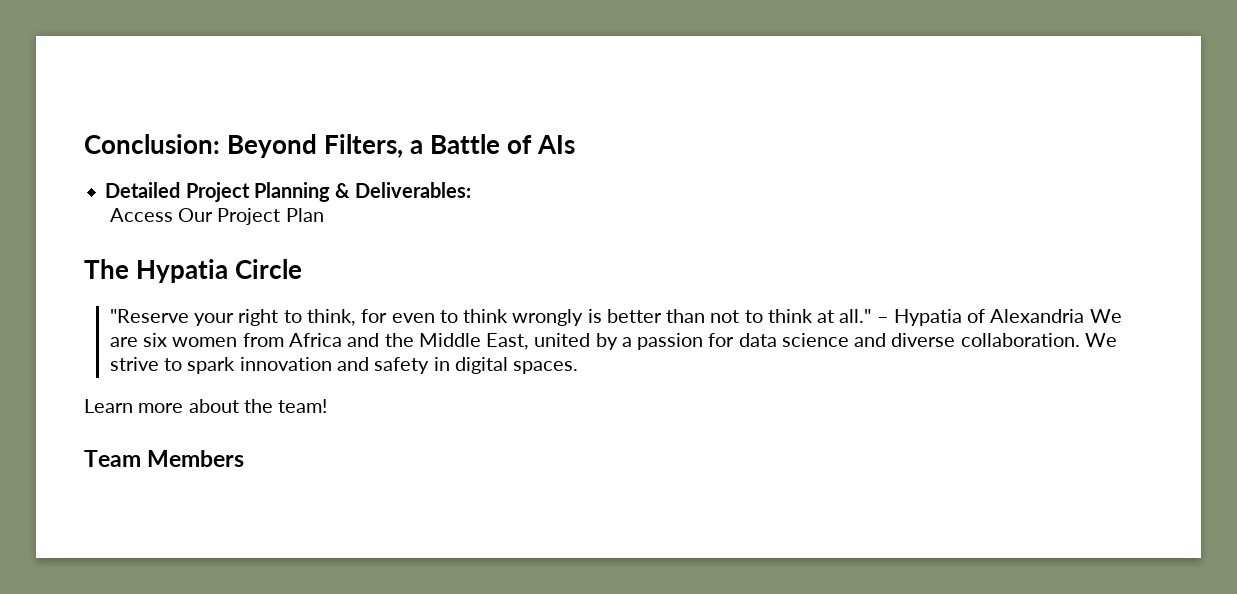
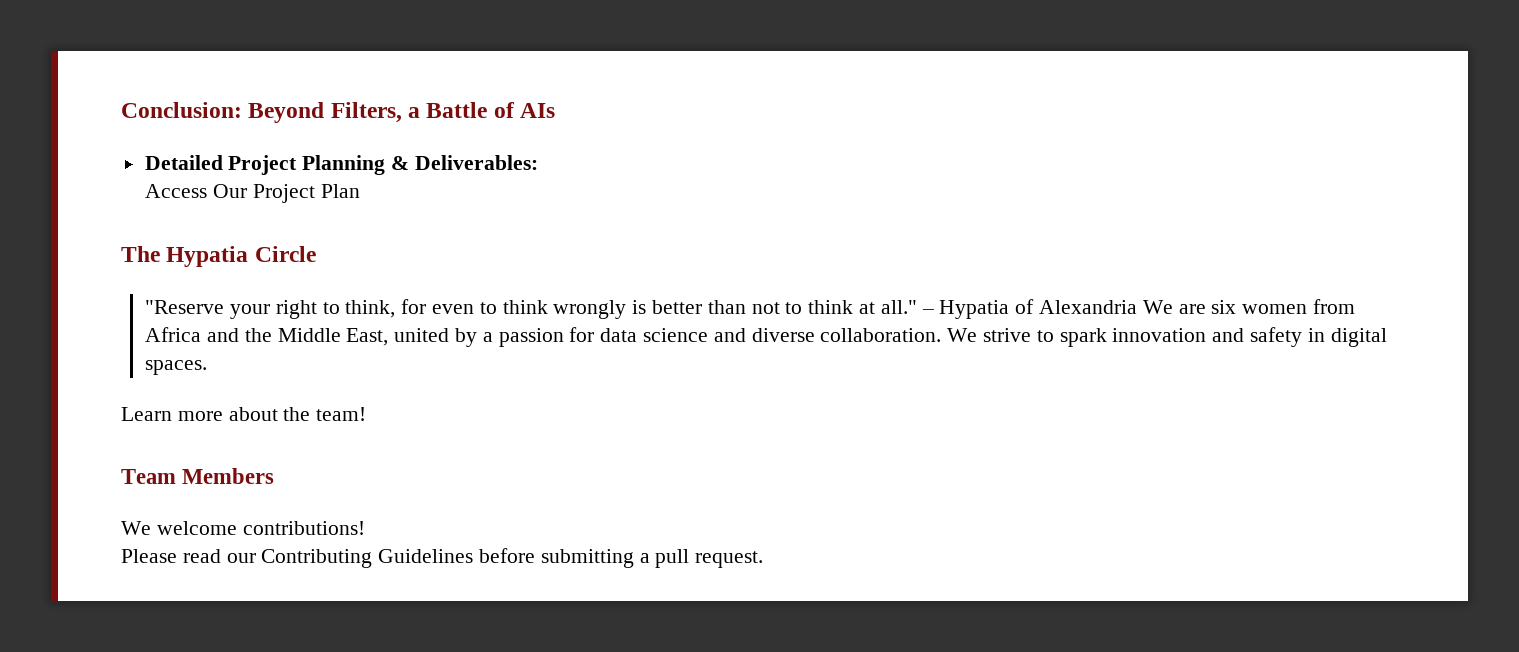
+ We welcome contributions!
+ Please read our Contributing Guidelines before submitting a pull request.

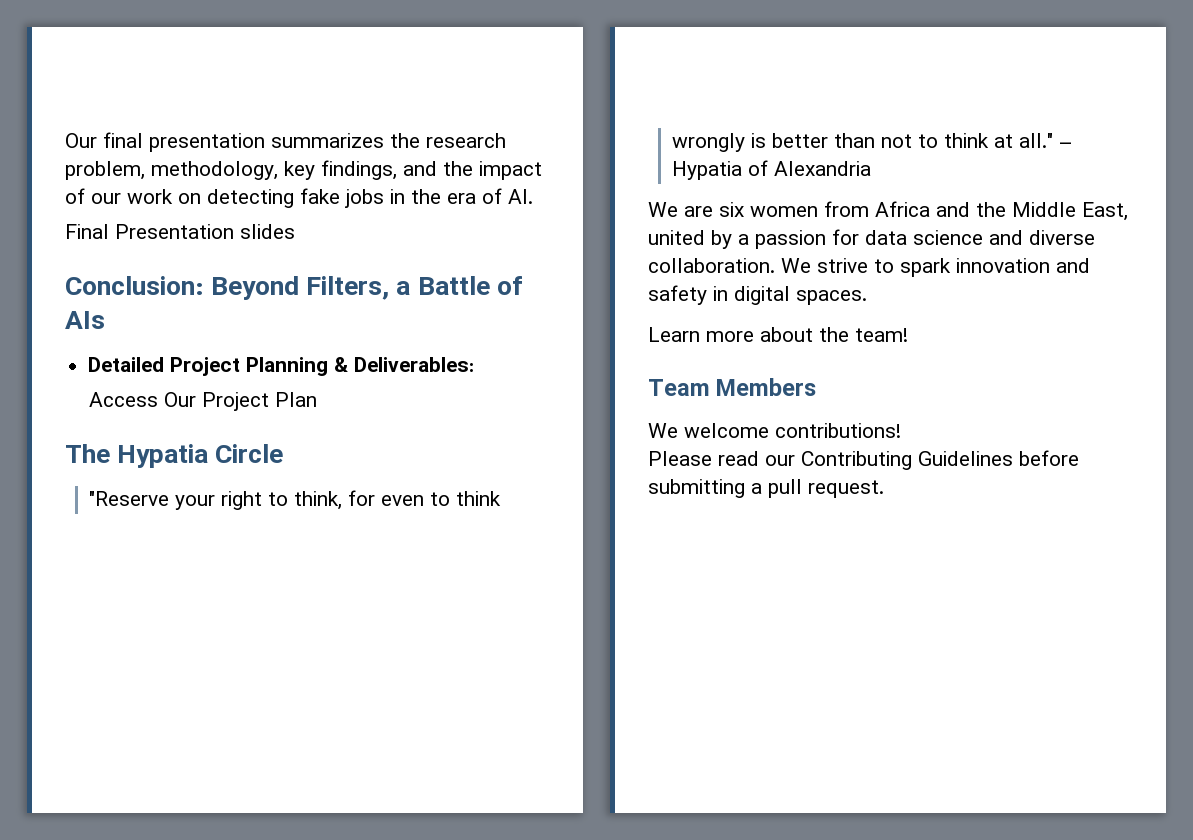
+ Our final presentation summarizes the research problem, methodology, key findings, and the impact of our work on detecting fake jobs in the era of AI.
+ Final Presentation slides
- – Hypatia of Alexandria We are six women from Africa and the Middle East, united by a passion for data science and diverse collaboration.
+ – Hypatia of Alexandria
+ We are six women from Africa and the Middle East, united by a passion for data science and diverse collaboration.

